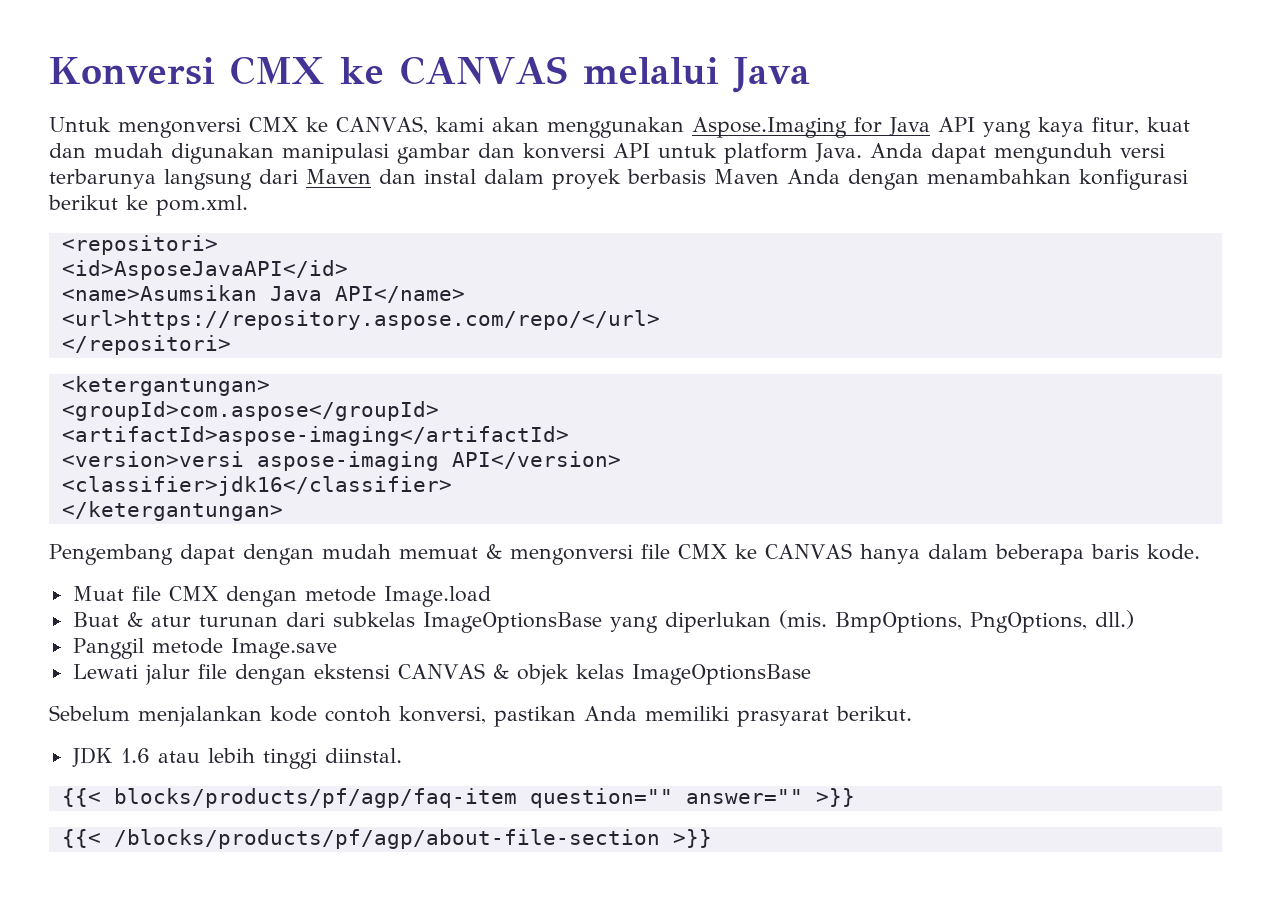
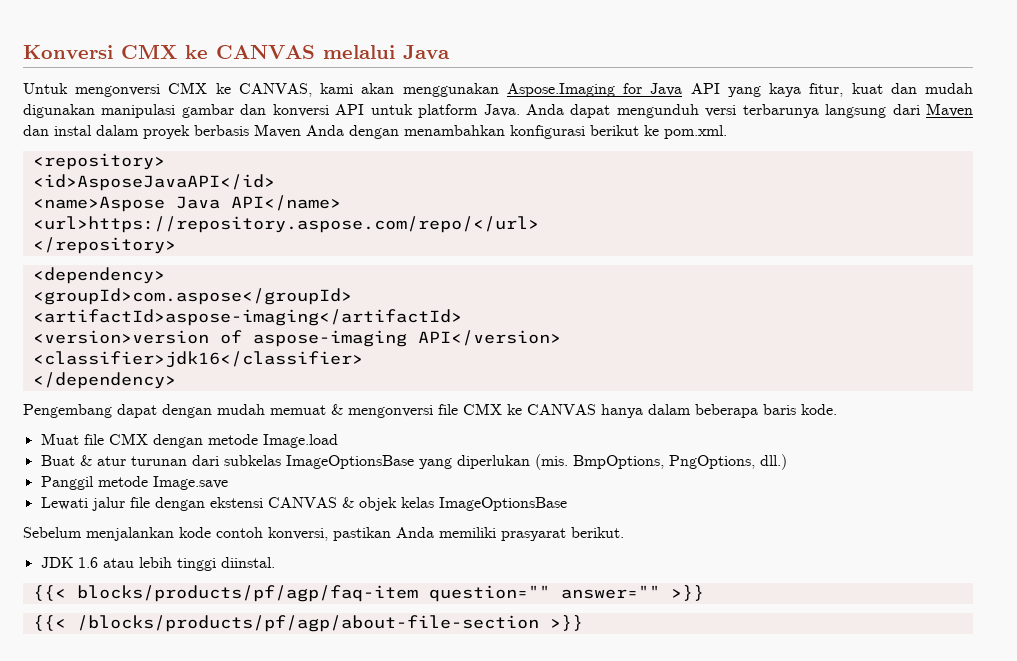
- <repositori>
+ <repository>
- <name>Asumsikan Java API</name>
+ <name>Aspose Java API</name>
- </repositori>
- <ketergantungan>
+ </repository>
+ <dependency>
- <version>versi aspose-imaging API</version>
+ <version>version of aspose-imaging API</version>
- </ketergantungan>
+ </dependency>

